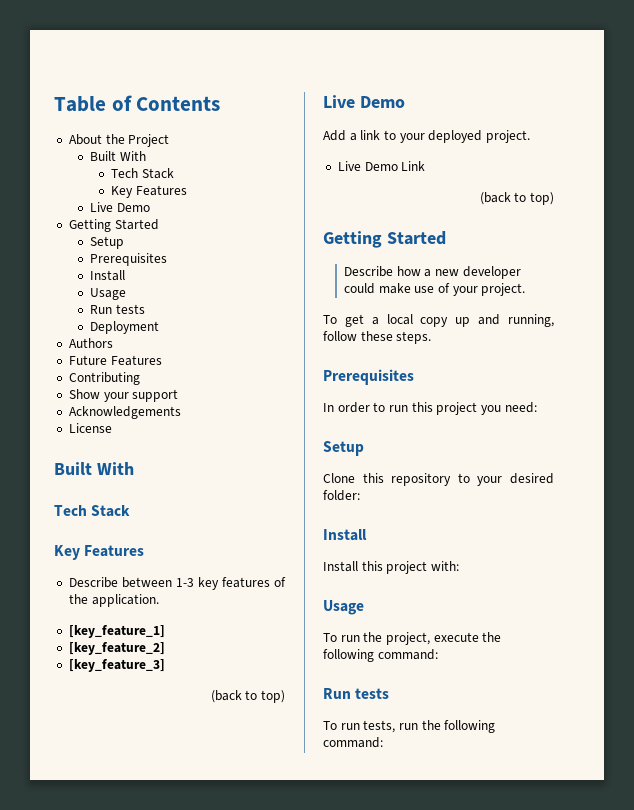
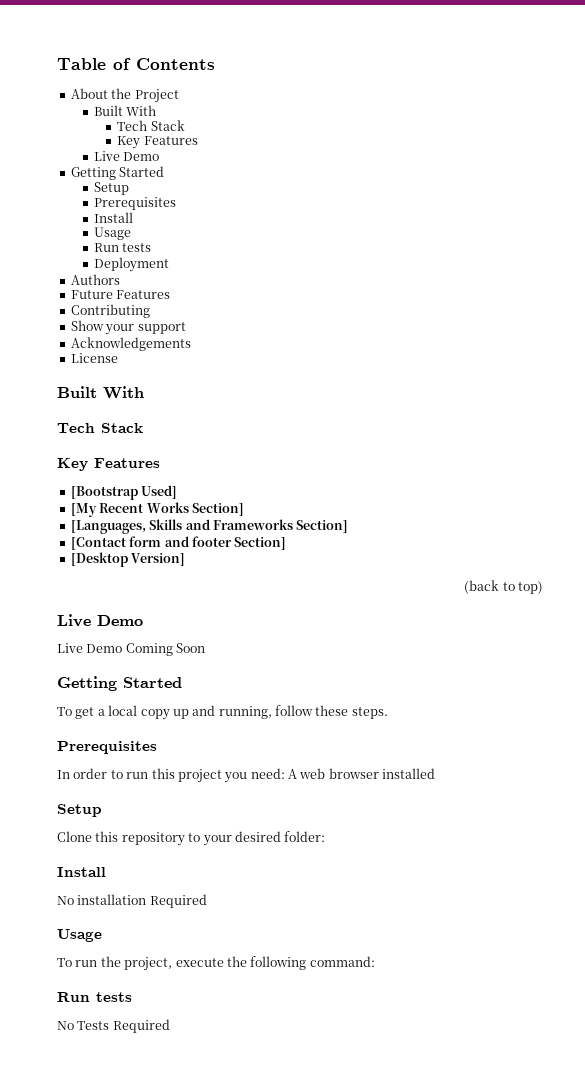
- Describe between 1-3 key features of the application.
- [key_feature_1]
- [key_feature_2]
- [key_feature_3]
+ [Bootstrap Used]
+ [My Recent Works Section]
+ [Languages, Skills and Frameworks Section]
+ [Contact form and footer Section]
+ [Desktop Version]
- Add a link to your deployed project.
- Live Demo Link
- (back to top)
+ Live Demo Coming Soon
  Getting Started
- Describe how a new developer could make use of your project.
- In order to run this project you need:
+ In order to run this project you need: A web browser installed
- Install this project with:
+ No installation Required
- To run tests, run the following command:
+ No Tests Required

